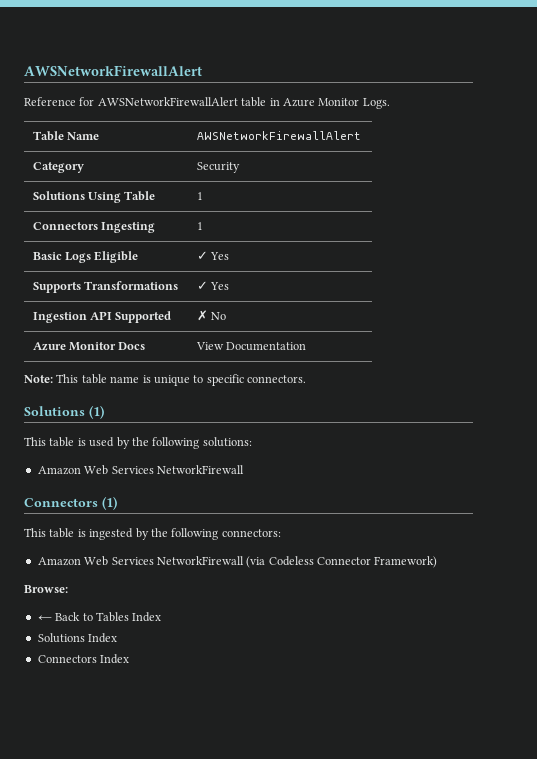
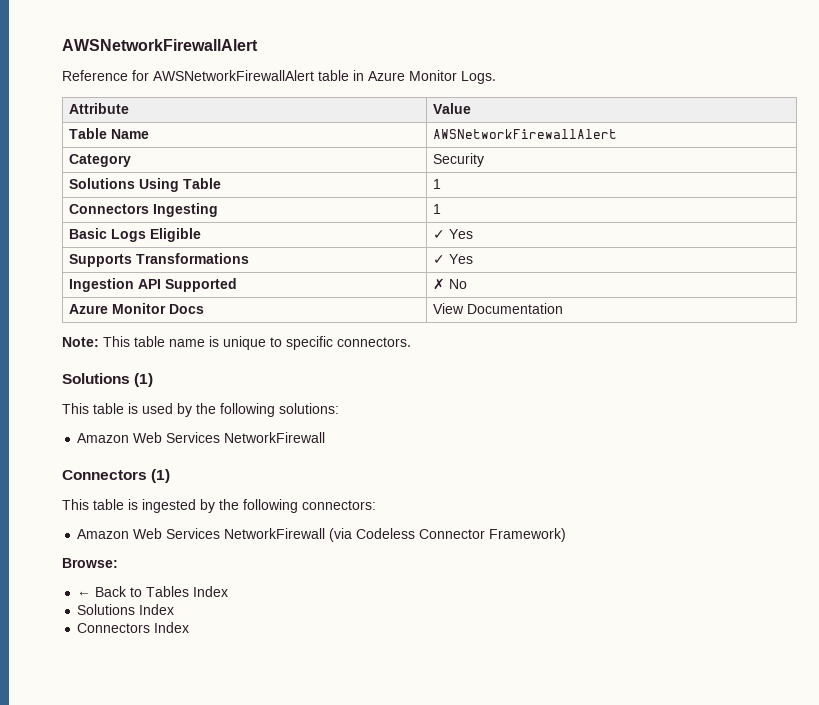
+ Attribute | Value

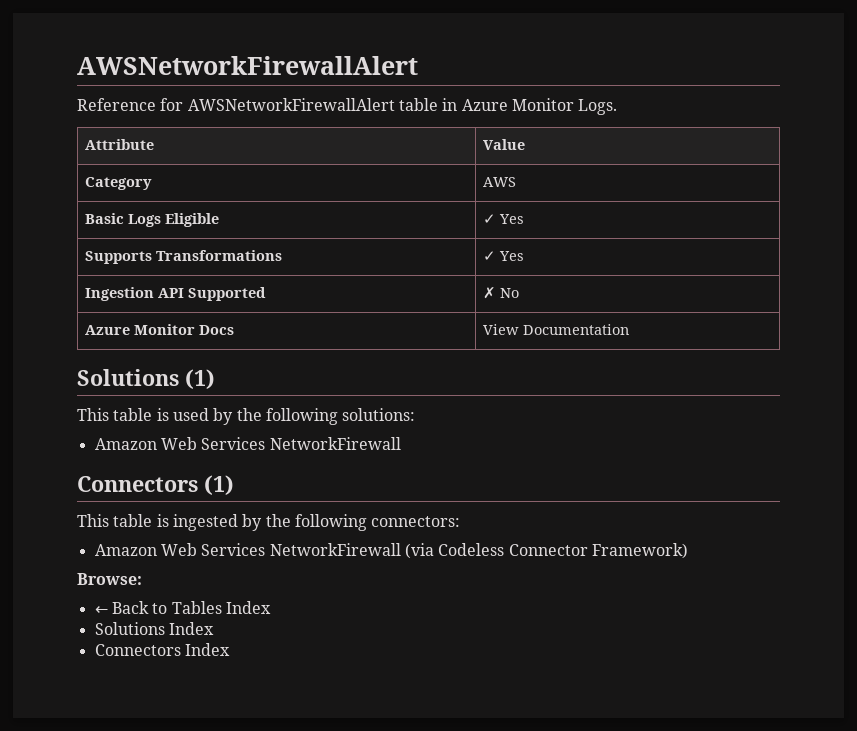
- Table Name | AWSNetworkFirewallAlert
- Category | Security
- Solutions Using Table | 1
- Connectors Ingesting | 1
+ Category | AWS
- Note: This table name is unique to specific connectors.

